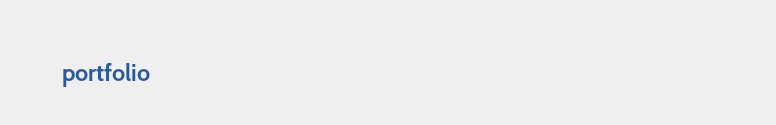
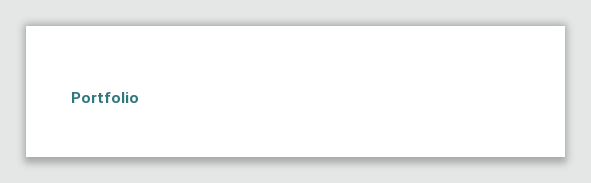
- portfolio
+ Portfolio

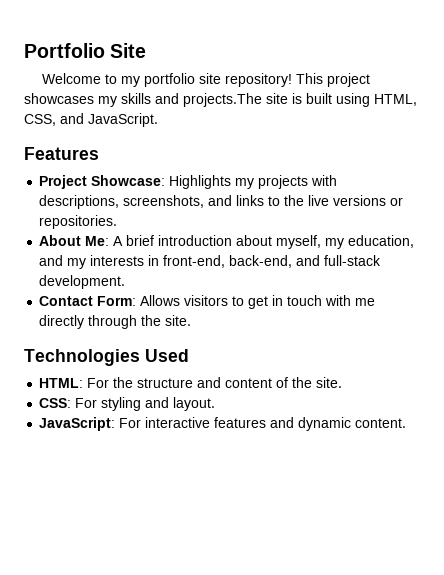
- Portfolio
+ Portfolio Site
+ Welcome to my portfolio site repository! This project showcases my skills and projects.The site is built using HTML, CSS, and JavaScript.
+ Features
+ Project Showcase: Highlights my projects with descriptions, screenshots, and links to the live versions or repositories.
+ About Me: A brief introduction about myself, my education, and my interests in front-end, back-end, and full-stack development.
+ Contact Form: Allows visitors to get in touch with me directly through the site.
+ Technologies Used
+ HTML: For the structure and content of the site.
+ CSS: For styling and layout.
+ JavaScript: For interactive features and dynamic content.

